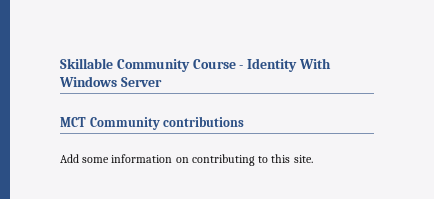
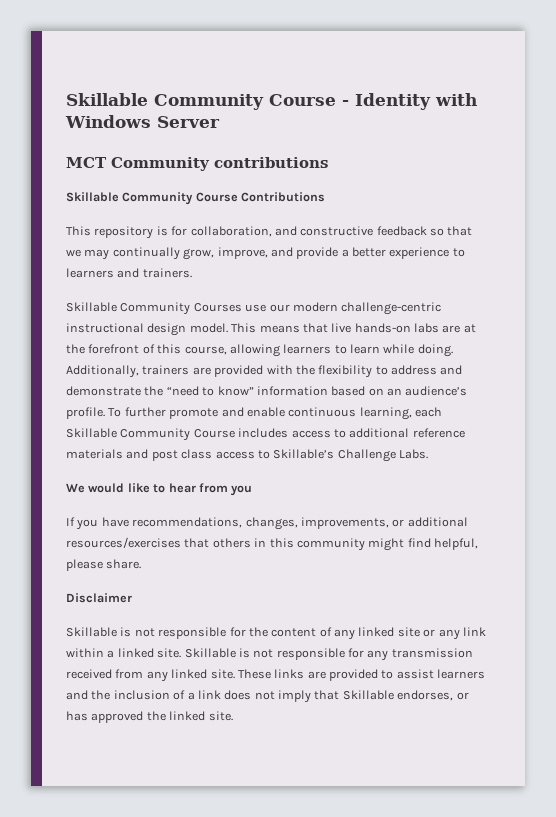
- Skillable Community Course - Identity With Windows Server
+ Skillable Community Course - Identity with Windows Server
- Add some information on contributing to this site.
+ Skillable Community Course Contributions
+ This repository is for collaboration, and constructive feedback so that we may continually grow, improve, and provide a better experience to learners and trainers.
+ Skillable Community Courses use our modern challenge-centric instructional design model. This means that live hands-on labs are at the forefront of this course, allowing learners to learn while doing. Additionally, trainers are provided with the flexibility to address and demonstrate the “need to know” information based on an audience’s profile. To further promote and enable continuous learning, each Skillable Community Course includes access to additional reference materials and post class access to Skillable’s Challenge Labs.
+ We would like to hear from you
+ If you have recommendations, changes, improvements, or additional resources/exercises that others in this community might find helpful, please share.
+ Disclaimer
+ Skillable is not responsible for the content of any linked site or any link within a linked site. Skillable is not responsible for any transmission received from any linked site. These links are provided to assist learners and the inclusion of a link does not imply that Skillable endorses, or has approved the linked site.

